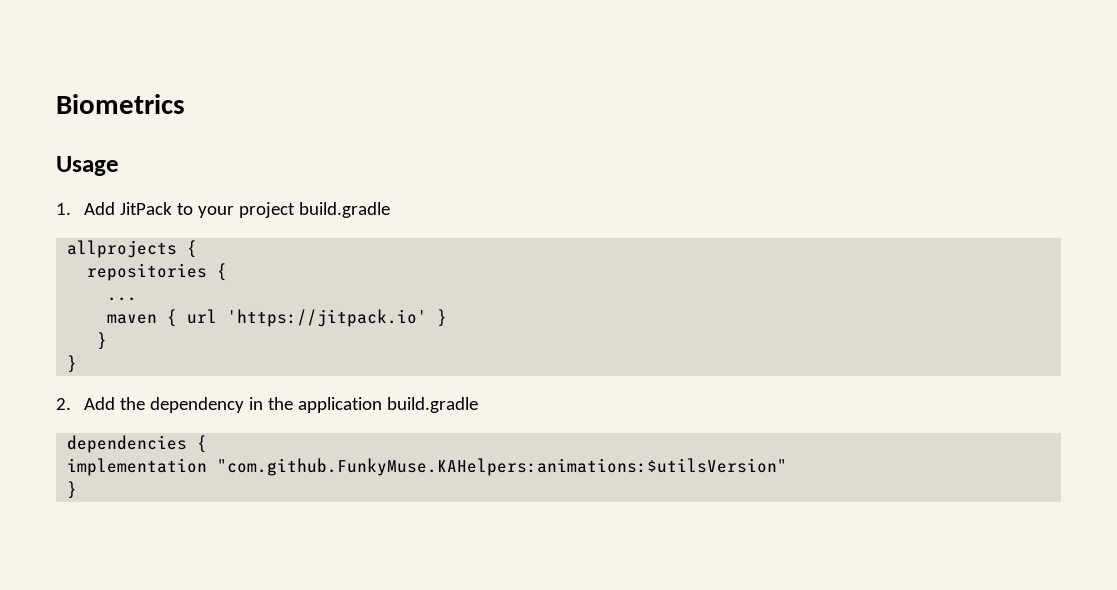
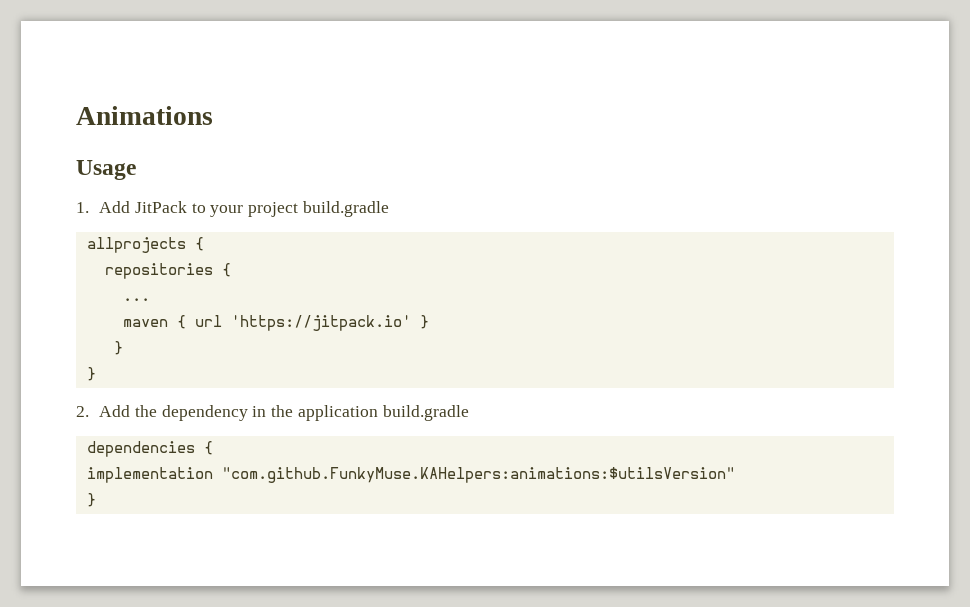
- Biometrics
+ Animations

